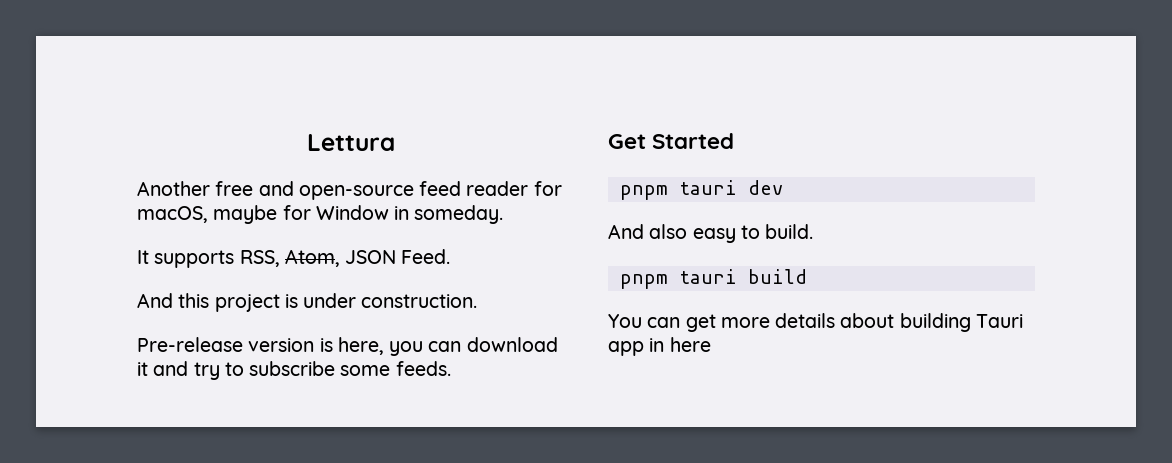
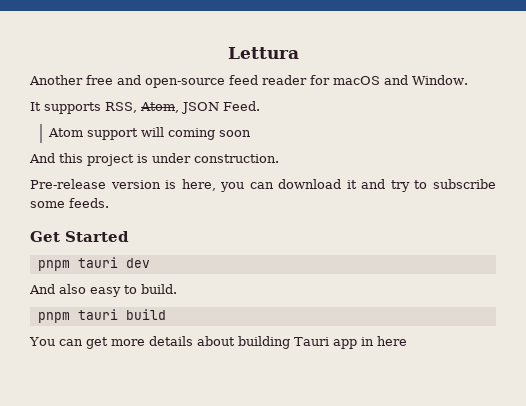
- Another free and open-source feed reader for macOS, maybe for Window in someday.
+ Another free and open-source feed reader for macOS and Window.
+ Atom support will coming soon

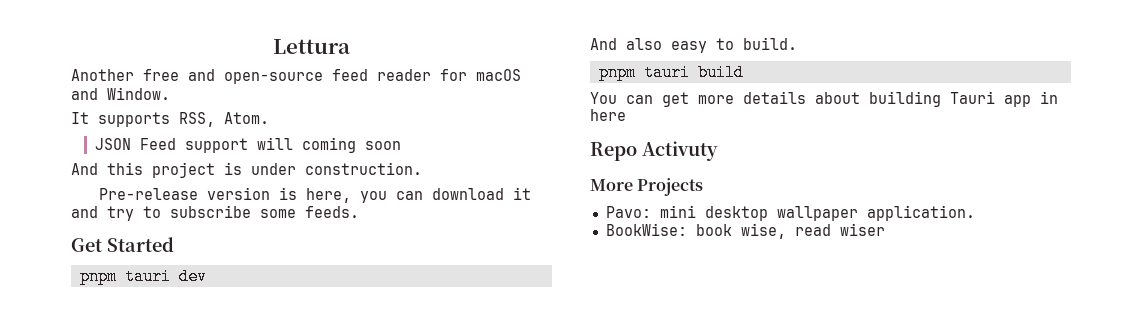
- It supports RSS, Atom, JSON Feed.
- Atom support will coming soon
+ It supports RSS, Atom.
+ JSON Feed support will coming soon
+ Repo Activuty
+ More Projects
+ Pavo: mini desktop wallpaper application.
+ BookWise: book wise, read wiser

